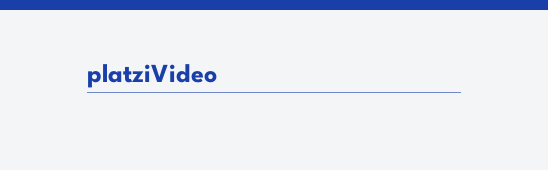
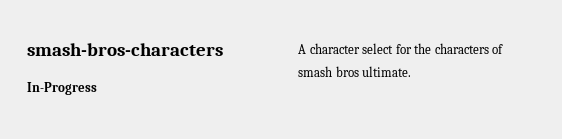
- platziVideo
+ smash-bros-characters
+ In-Progress
+ A character select for the characters of smash bros ultimate.

